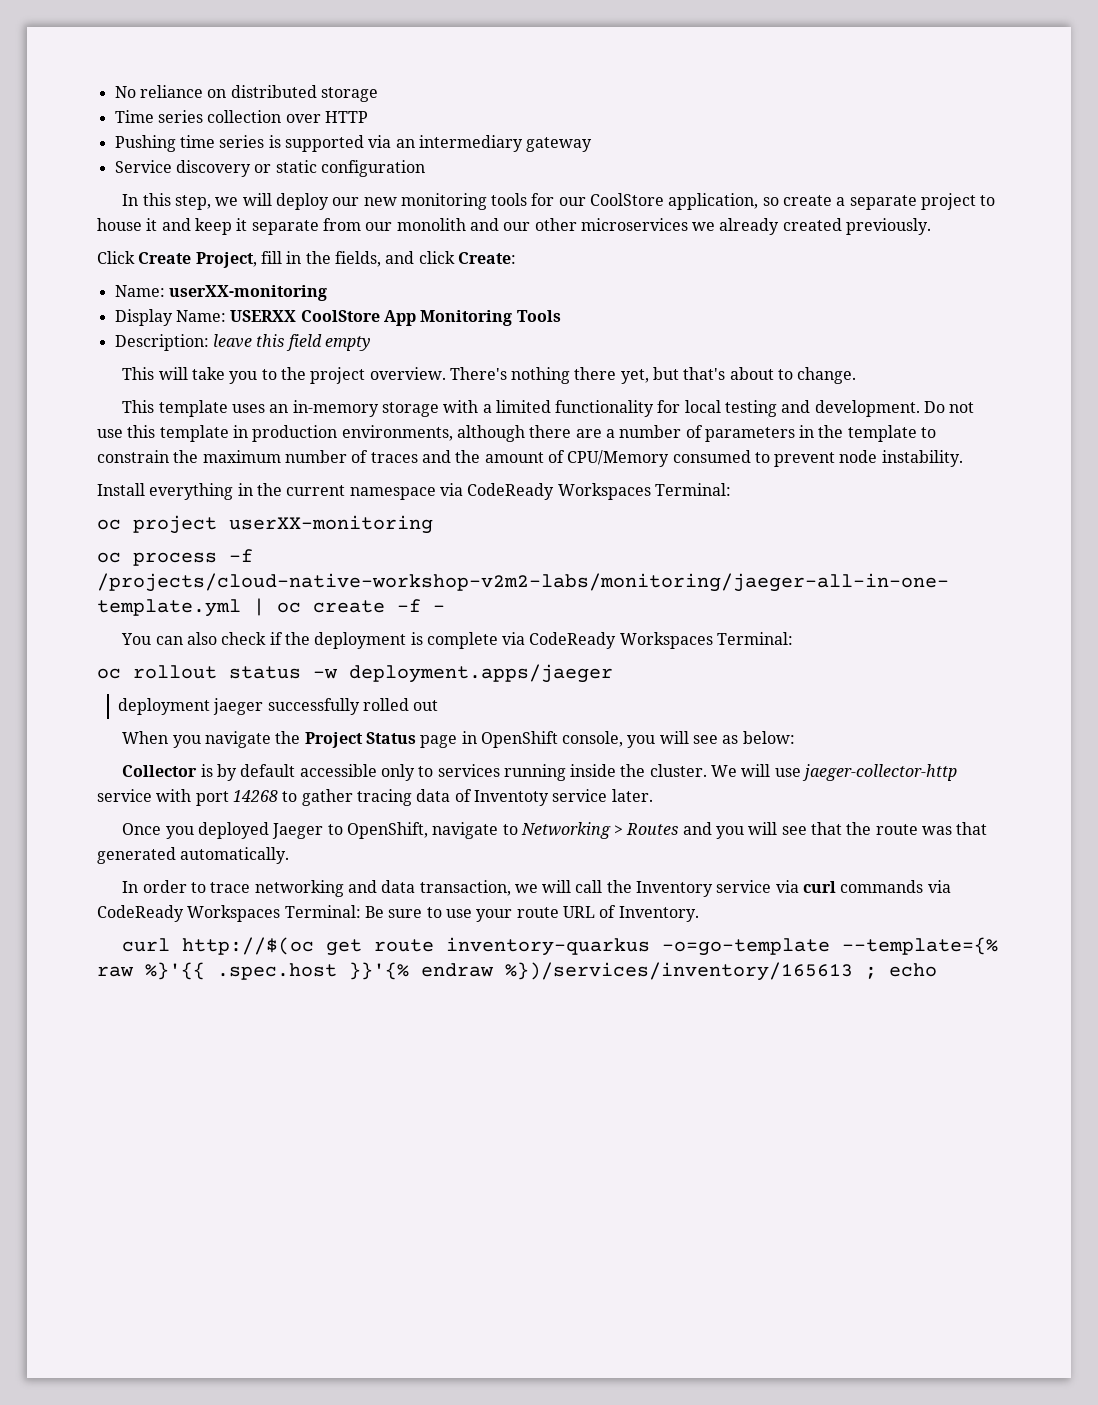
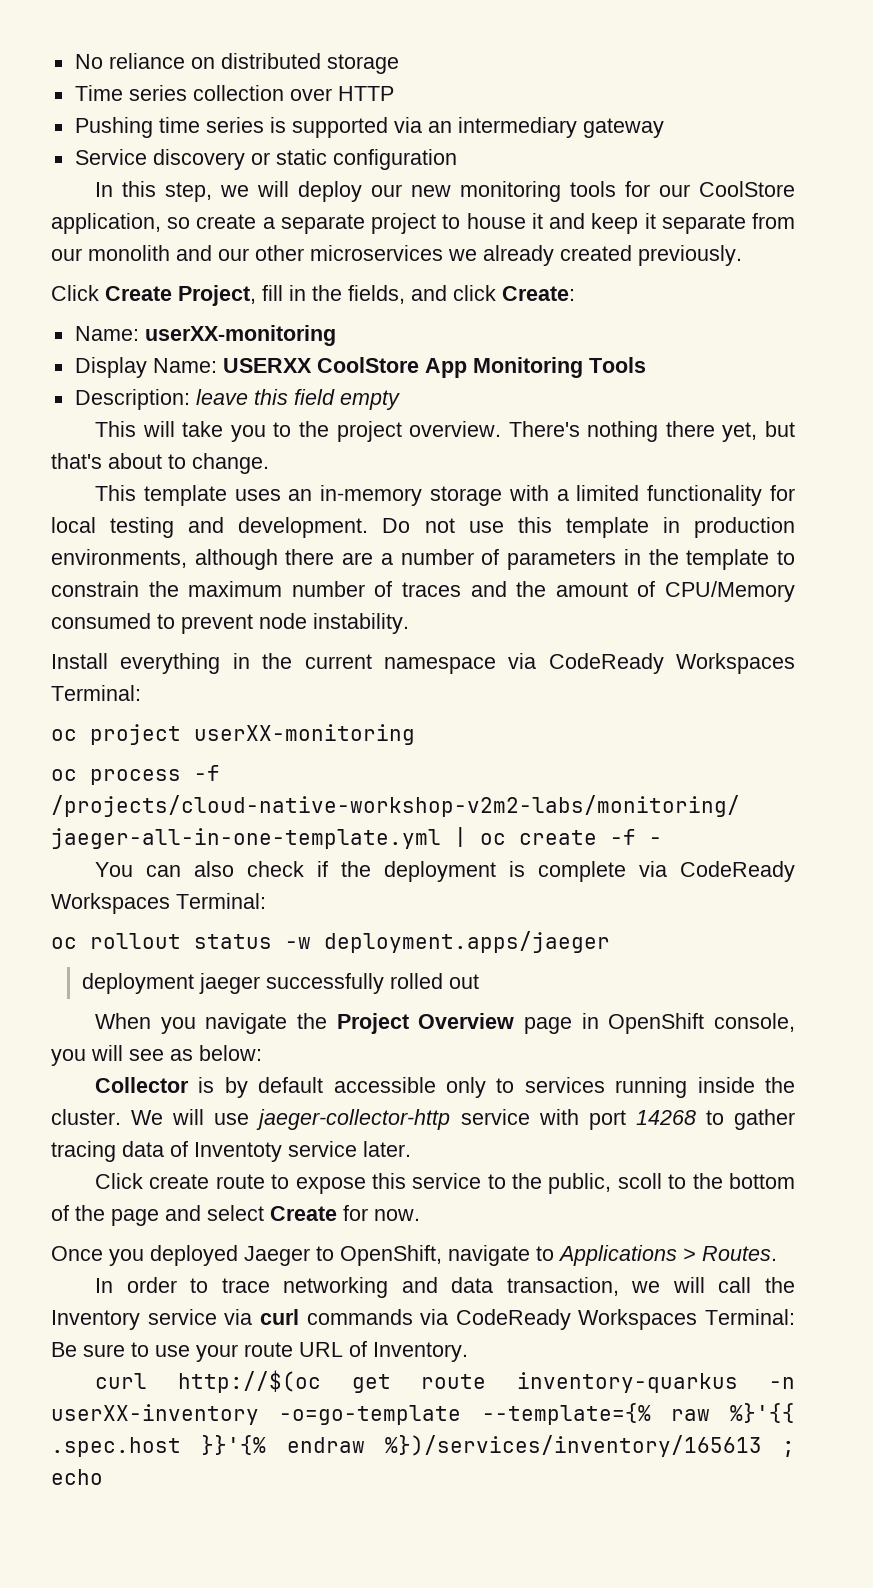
- When you navigate the Project Status page in OpenShift console, you will see as below:
+ When you navigate the Project Overview page in OpenShift console, you will see as below:
+ Click create route to expose this service to the public, scoll to the bottom of the page and select Create for now.
- Once you deployed Jaeger to OpenShift, navigate to Networking > Routes and you will see that the route was that generated automatically.
+ Once you deployed Jaeger to OpenShift, navigate to Applications > Routes.
- curl http://$(oc get route inventory-quarkus -o=go-template --template={% raw %}'{{ .spec.host }}'{% endraw %})/services/inventory/165613 ; echo
+ curl http://$(oc get route inventory-quarkus -n userXX-inventory -o=go-template --template={% raw %}'{{ .spec.host }}'{% endraw %})/services/inventory/165613 ; echo

